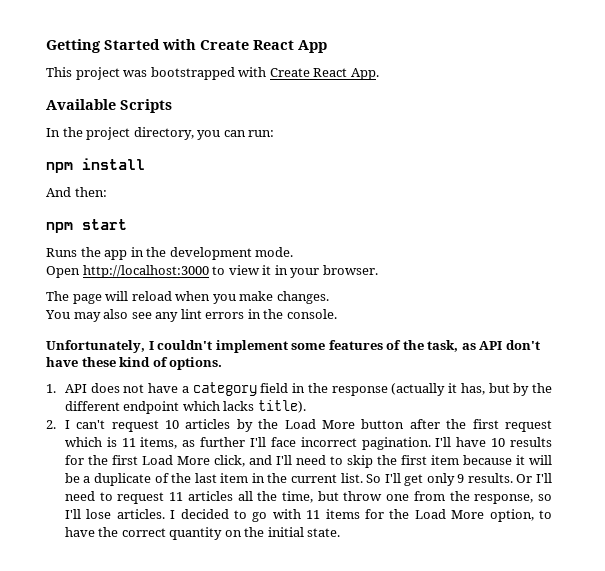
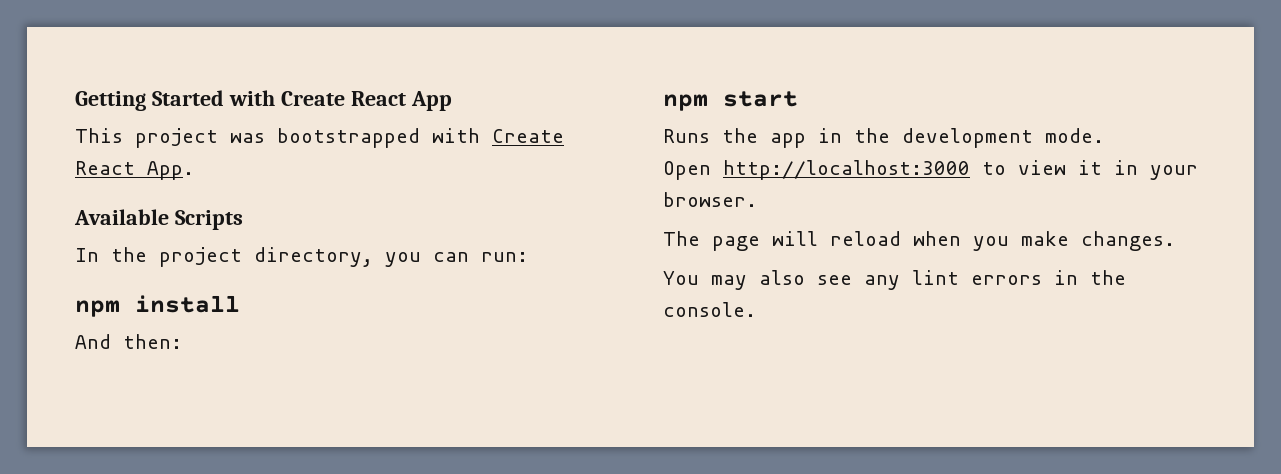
- Unfortunately, I couldn't implement some features of the task, as API don't have these kind of options.
- 1. API does not have a category field in the response (actually it has, but by the different endpoint which lacks title).
- 2. I can't request 10 articles by the Load More button after the first request which is 11 items, as further I'll face incorrect pagination. I'll have 10 results for the first Load More click, and I'll need to skip the first item because it will be a duplicate of the last item in the current list. So I'll get only 9 results. Or I'll need to request 11 articles all the time, but throw one from the response, so I'll lose articles. I decided to go with 11 items for the Load More option, to have the correct quantity on the initial state.

